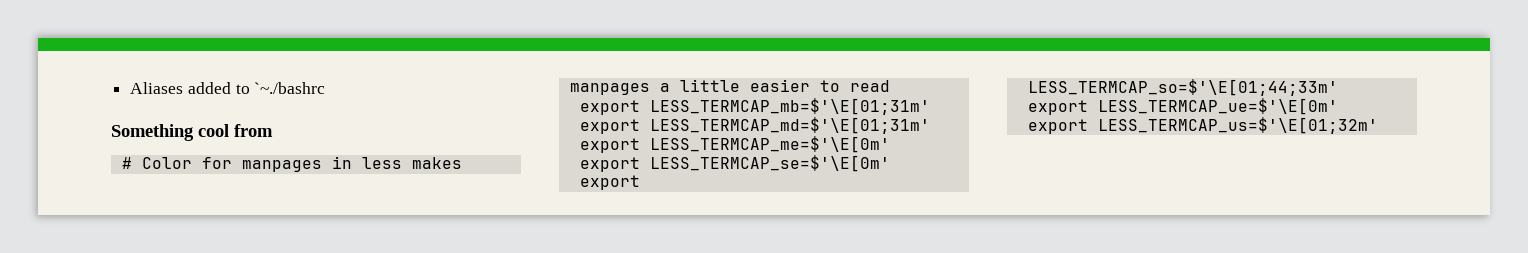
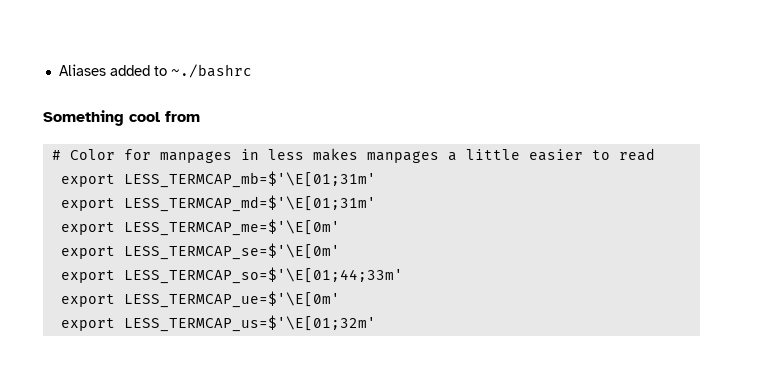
- Aliases added to `~./bashrc
+ Aliases added to ~./bashrc

